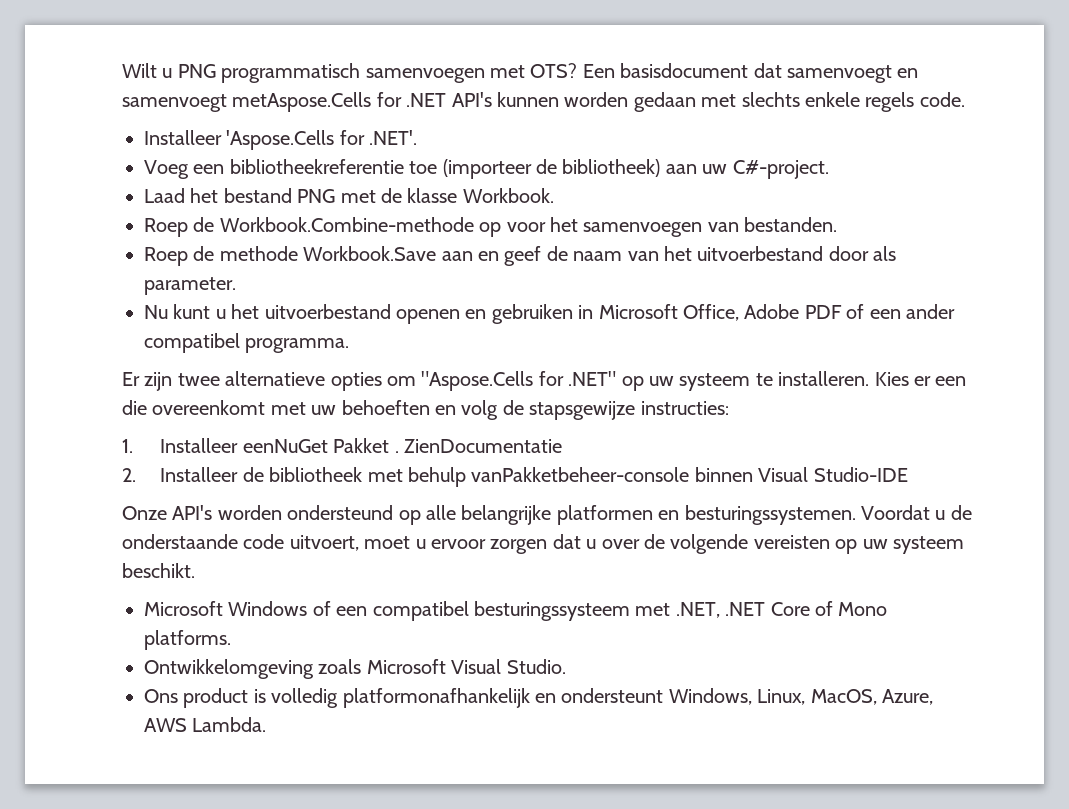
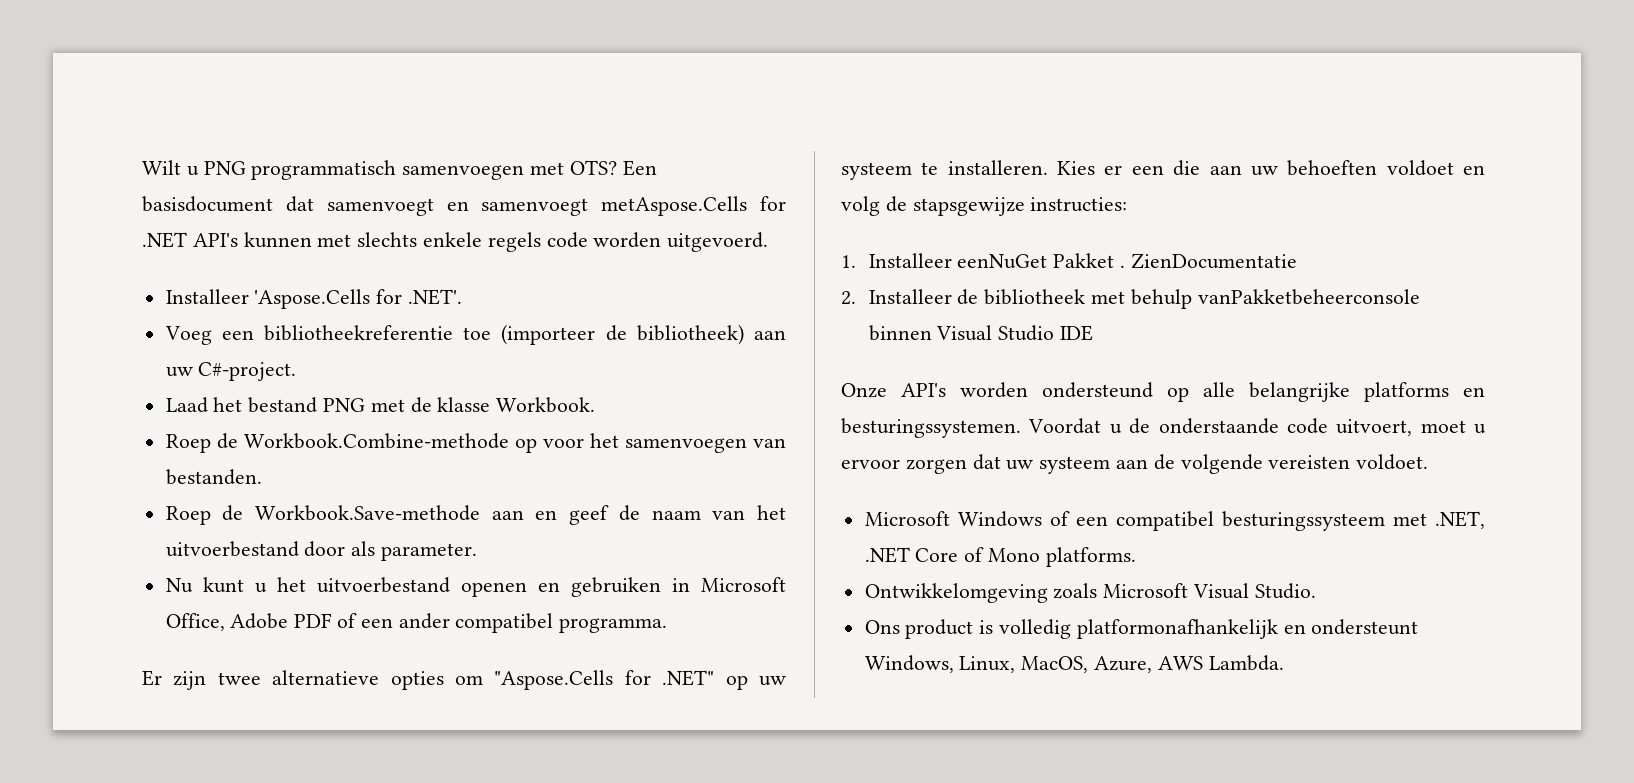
- Een basisdocument dat samenvoegt en samenvoegt metAspose.Cells for .NET API's kunnen worden gedaan met slechts enkele regels code.
+ Een basisdocument dat samenvoegt en samenvoegt metAspose.Cells for .NET API's kunnen met slechts enkele regels code worden uitgevoerd.
- Roep de methode Workbook.Save aan en geef de naam van het uitvoerbestand door als parameter.
+ Roep de Workbook.Save-methode aan en geef de naam van het uitvoerbestand door als parameter.
- Kies er een die overeenkomt met uw behoeften en volg de stapsgewijze instructies:
+ Kies er een die aan uw behoeften voldoet en volg de stapsgewijze instructies:
- 2. Installeer de bibliotheek met behulp vanPakketbeheer-console binnen Visual Studio-IDE
+ 2. Installeer de bibliotheek met behulp vanPakketbeheerconsole binnen Visual Studio IDE
- Onze API's worden ondersteund op alle belangrijke platformen en besturingssystemen.
+ Onze API's worden ondersteund op alle belangrijke platforms en besturingssystemen.
- Voordat u de onderstaande code uitvoert, moet u ervoor zorgen dat u over de volgende vereisten op uw systeem beschikt.
+ Voordat u de onderstaande code uitvoert, moet u ervoor zorgen dat uw systeem aan de volgende vereisten voldoet.

